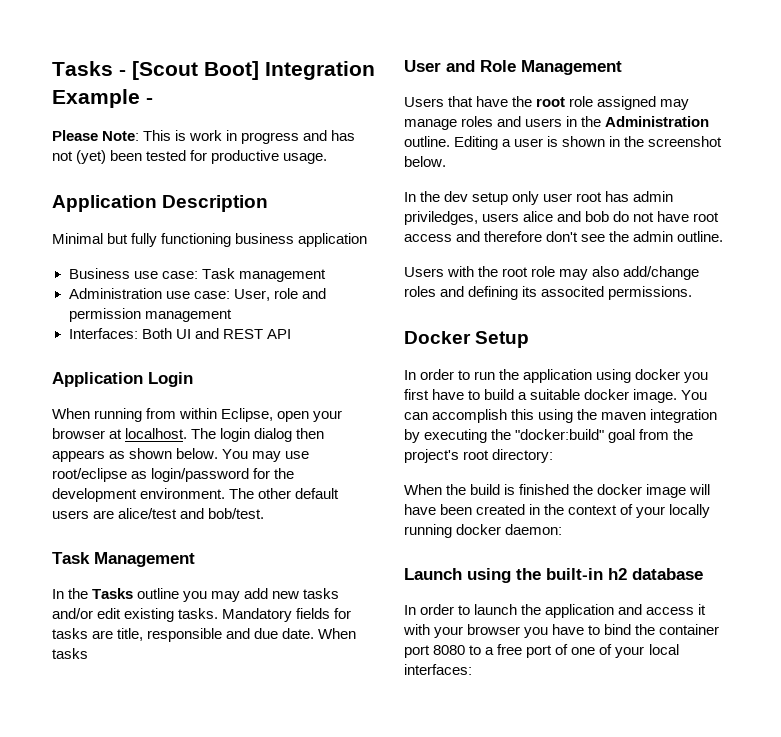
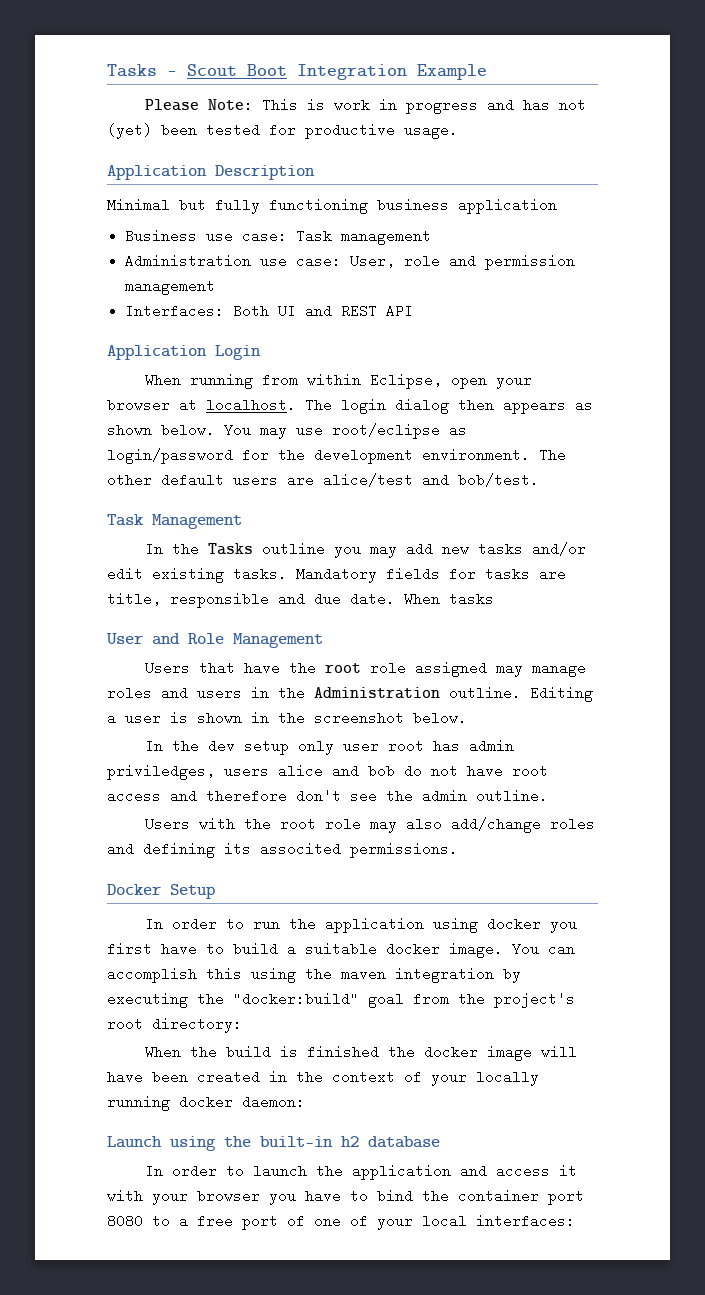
- Tasks - [Scout Boot] Integration Example -
+ Tasks - Scout Boot Integration Example

